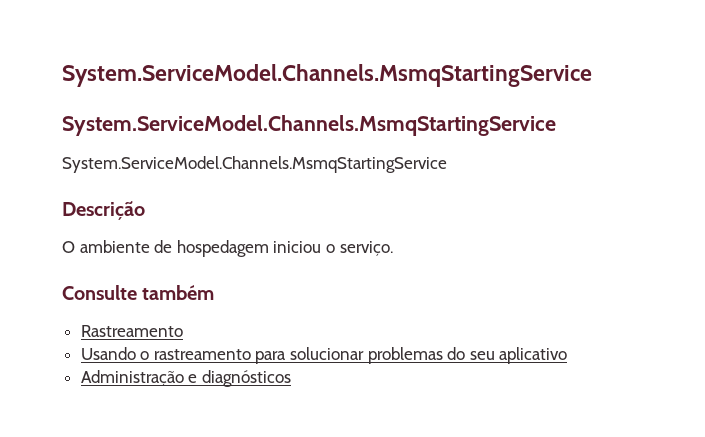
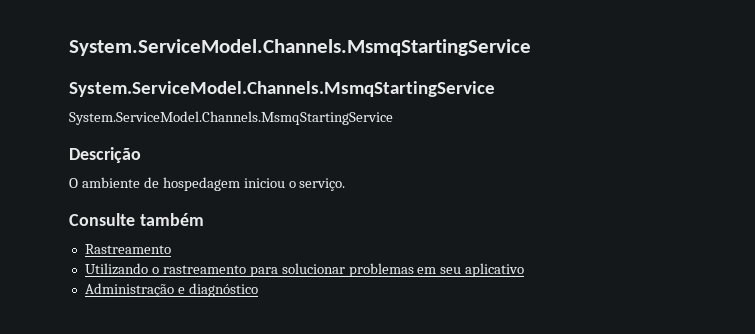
- Usando o rastreamento para solucionar problemas do seu aplicativo
+ Utilizando o rastreamento para solucionar problemas em seu aplicativo
- Administração e diagnósticos
+ Administração e diagnóstico

